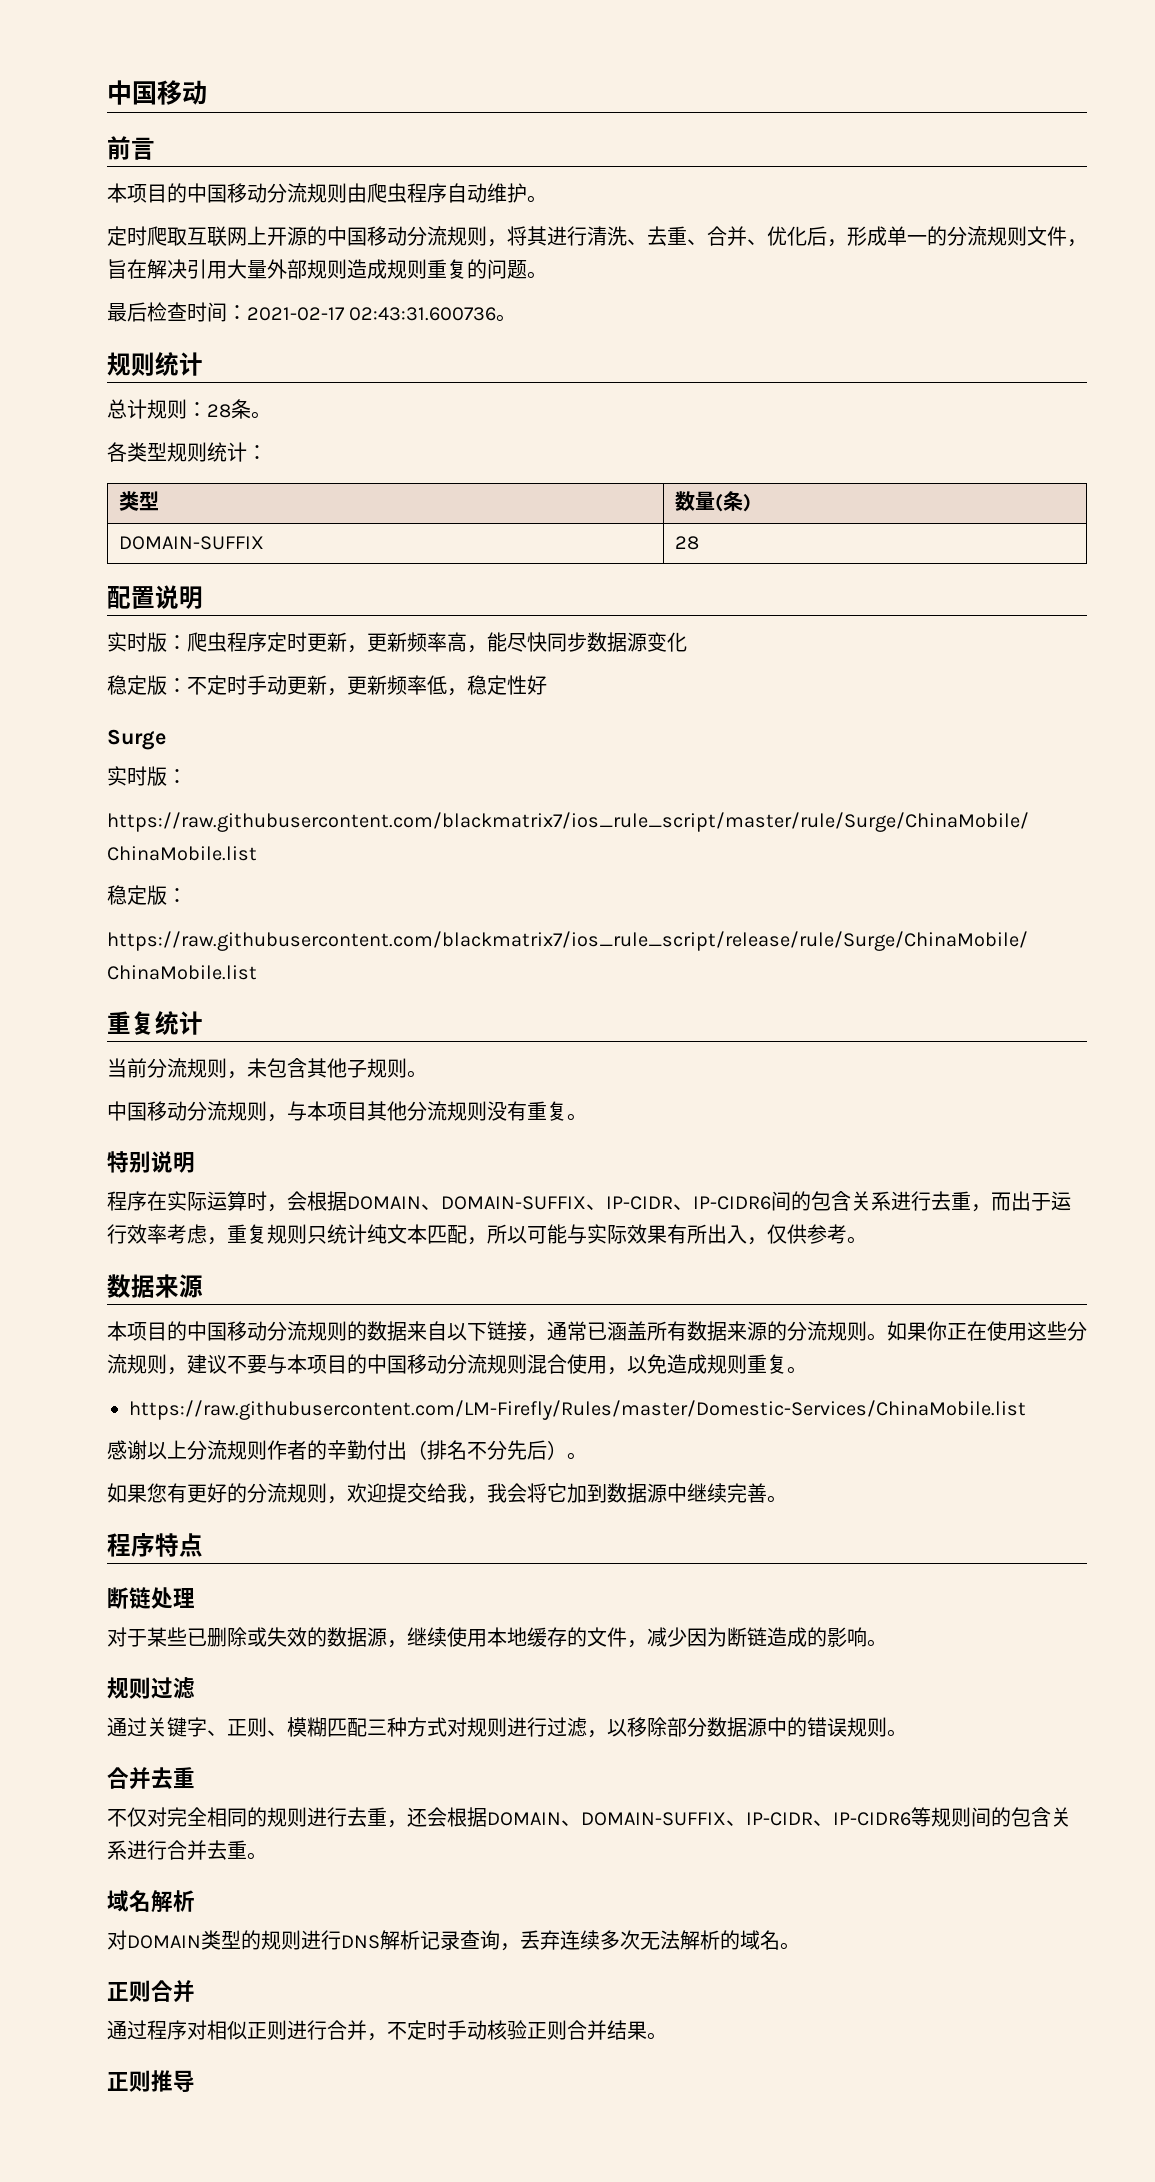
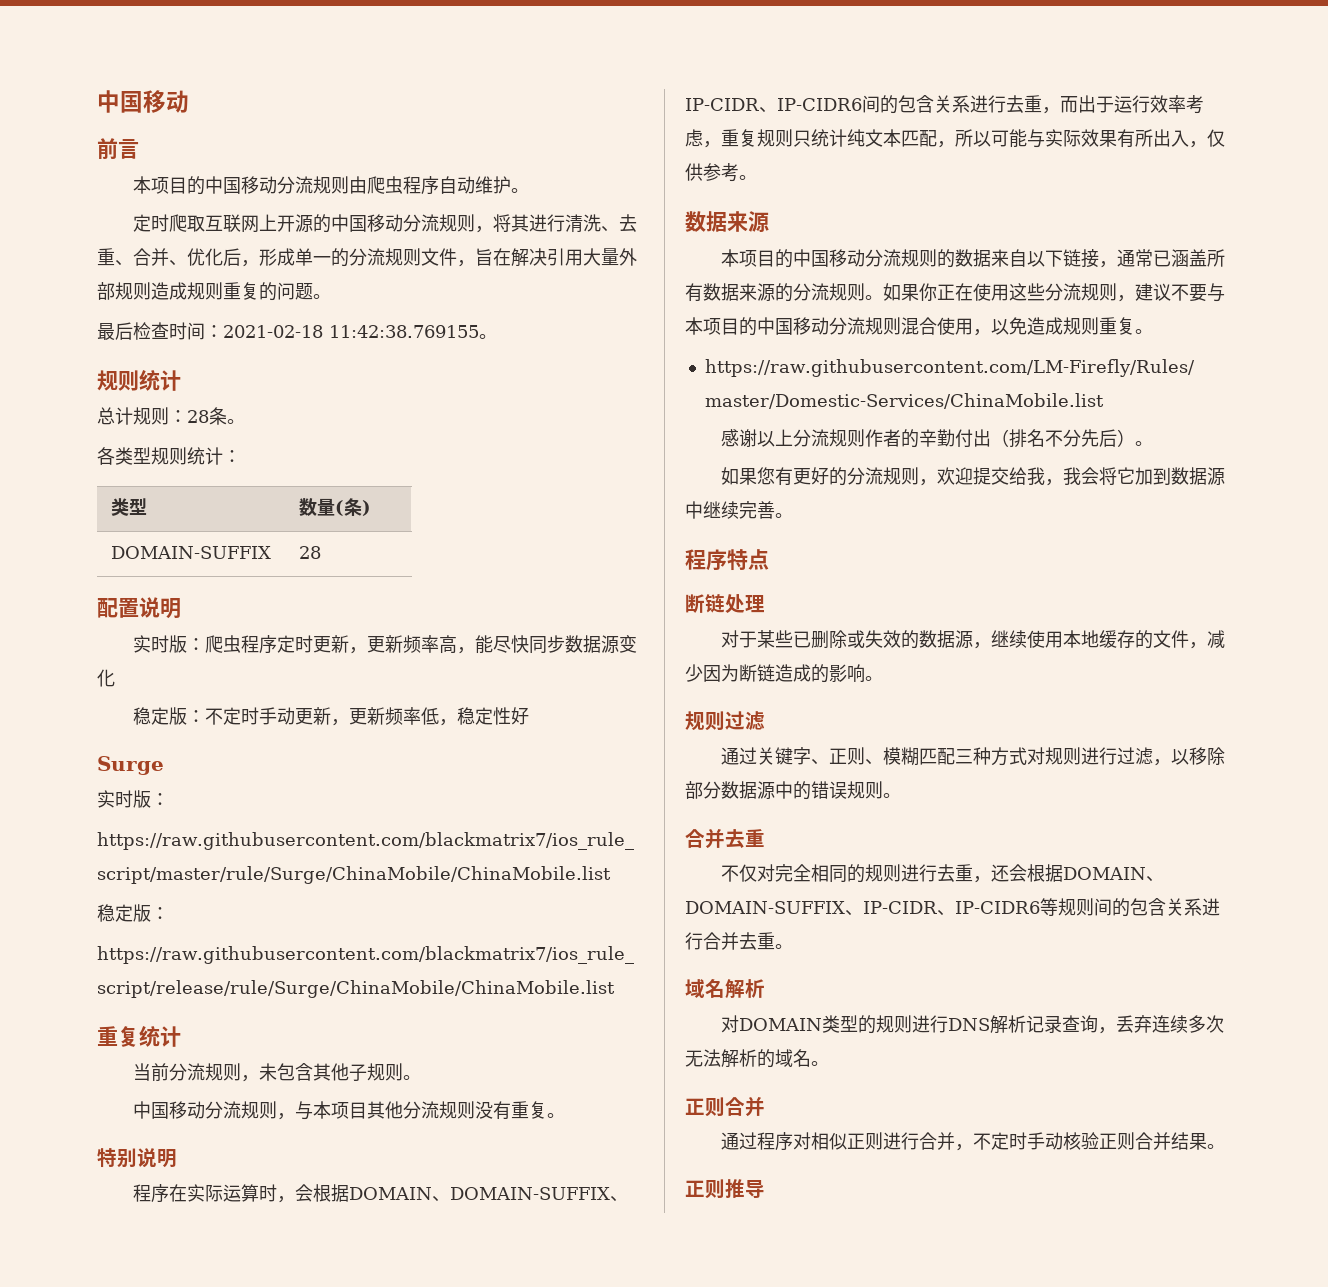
- 最后检查时间：2021-02-17 02:43:31.600736。
+ 最后检查时间：2021-02-18 11:42:38.769155。

